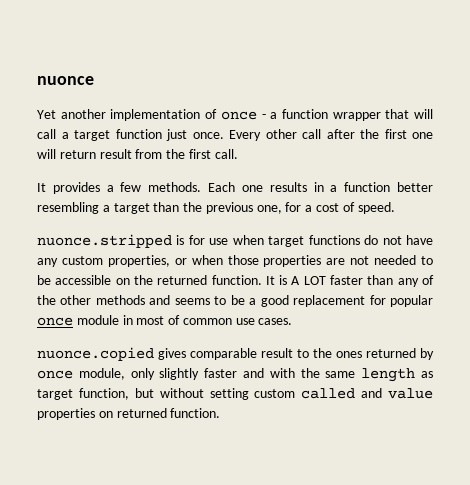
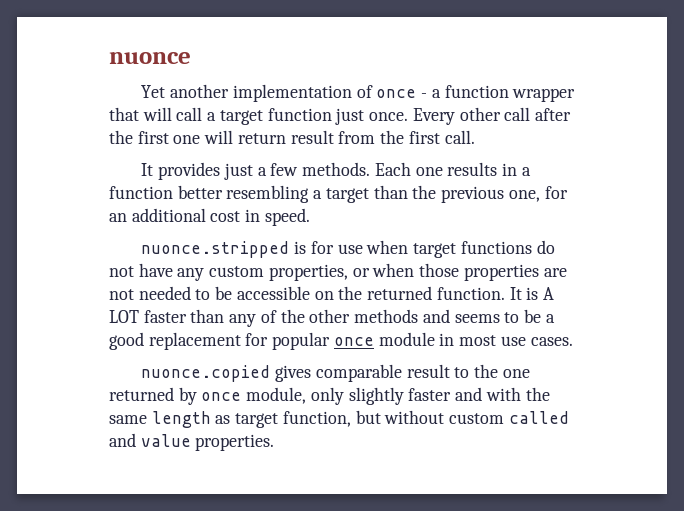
- It provides a few methods.
+ It provides just a few methods.
- Each one results in a function better resembling a target than the previous one, for a cost of speed.
+ Each one results in a function better resembling a target than the previous one, for an additional cost in speed.
- It is A LOT faster than any of the other methods and seems to be a good replacement for popular once module in most of common use cases.
+ It is A LOT faster than any of the other methods and seems to be a good replacement for popular once module in most use cases.
- nuonce.copied gives comparable result to the ones returned by once module, only slightly faster and with the same length as target function, but without setting custom called and value properties on returned function.
+ nuonce.copied gives comparable result to the one returned by once module, only slightly faster and with the same length as target function, but without custom called and value properties.

